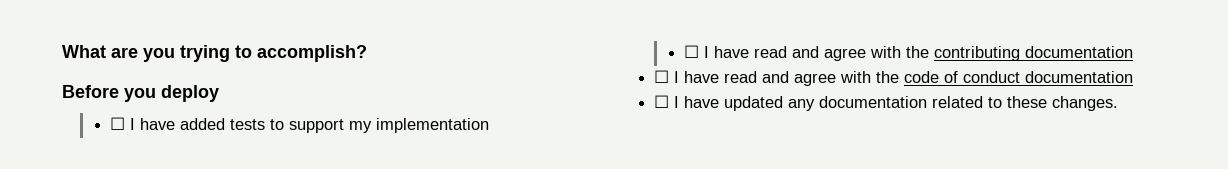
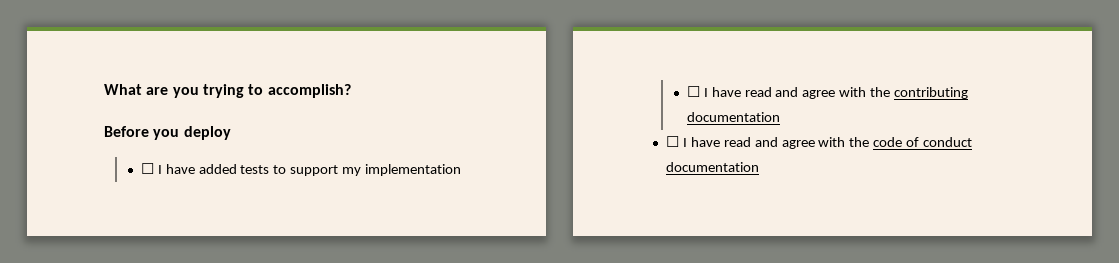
- ☐ I have updated any documentation related to these changes.

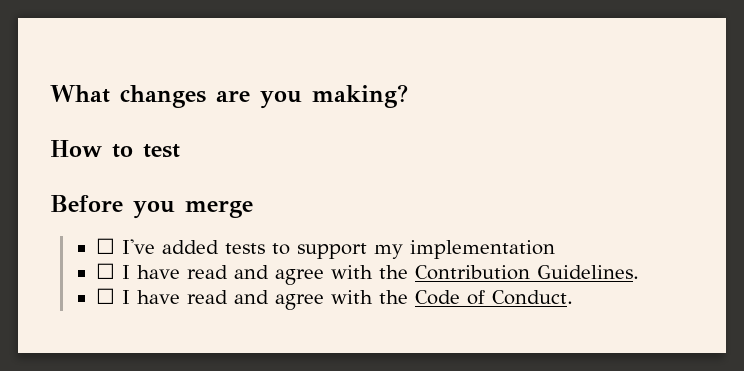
- What are you trying to accomplish?
+ What changes are you making?
+ How to test
- Before you deploy
- ☐ I have added tests to support my implementation
+ Before you merge
+ ☐ I've added tests to support my implementation
- ☐ I have read and agree with the contributing documentation
- ☐ I have read and agree with the code of conduct documentation
+ ☐ I have read and agree with the Contribution Guidelines.
+ ☐ I have read and agree with the Code of Conduct.

